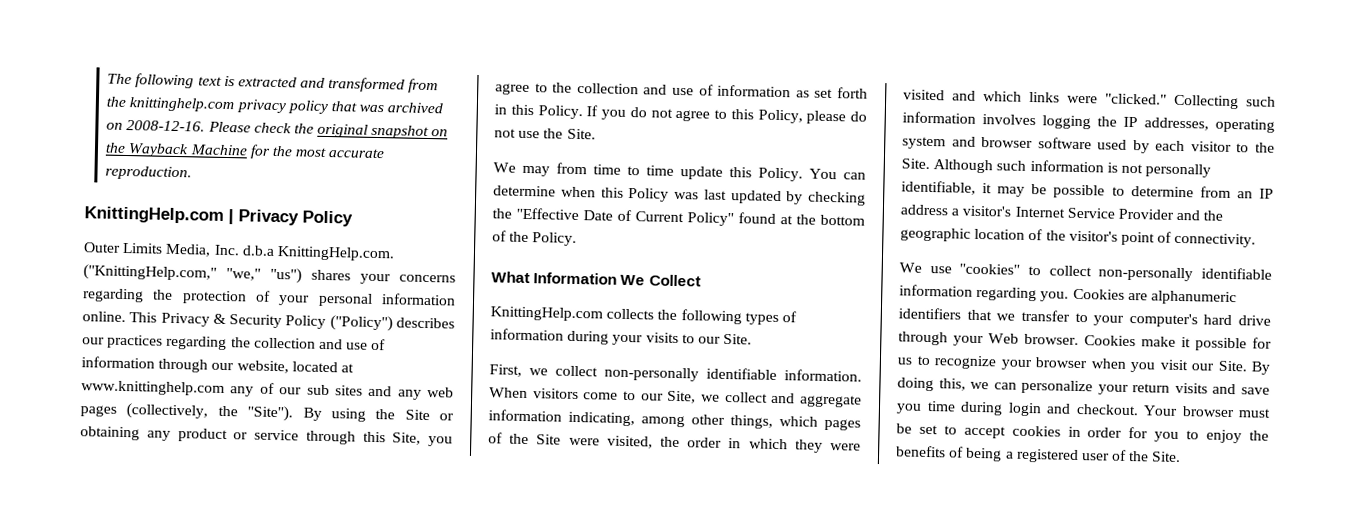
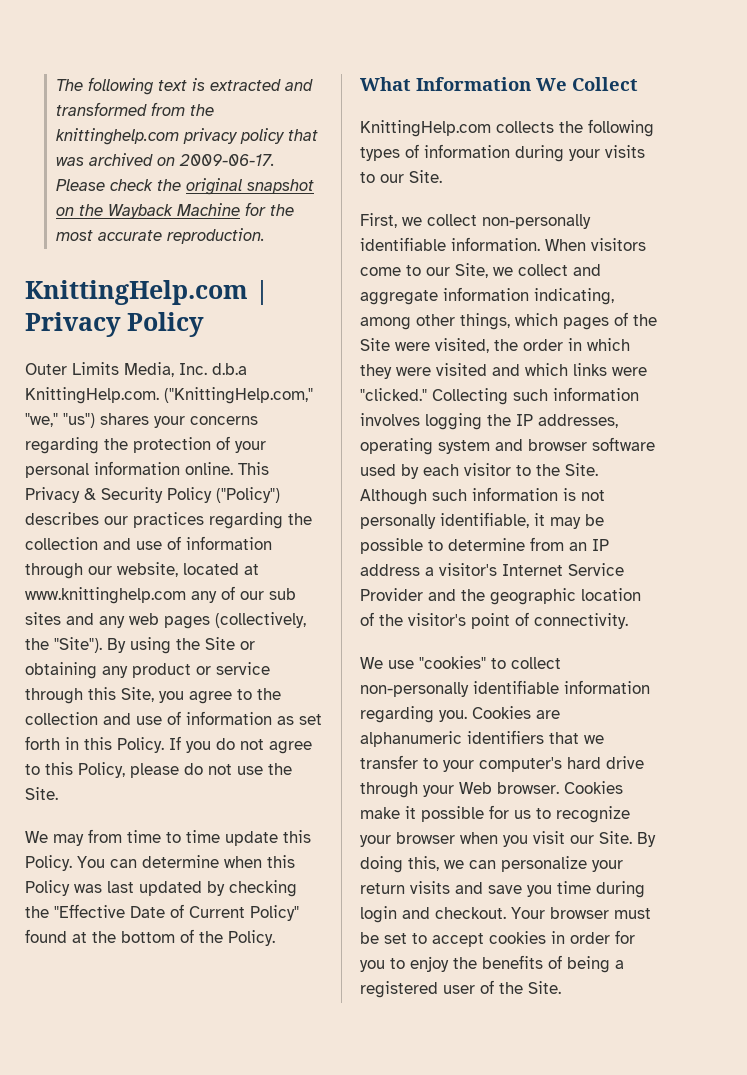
- The following text is extracted and transformed from the knittinghelp.com privacy policy that was archived on 2008-12-16.
+ The following text is extracted and transformed from the knittinghelp.com privacy policy that was archived on 2009-06-17.

